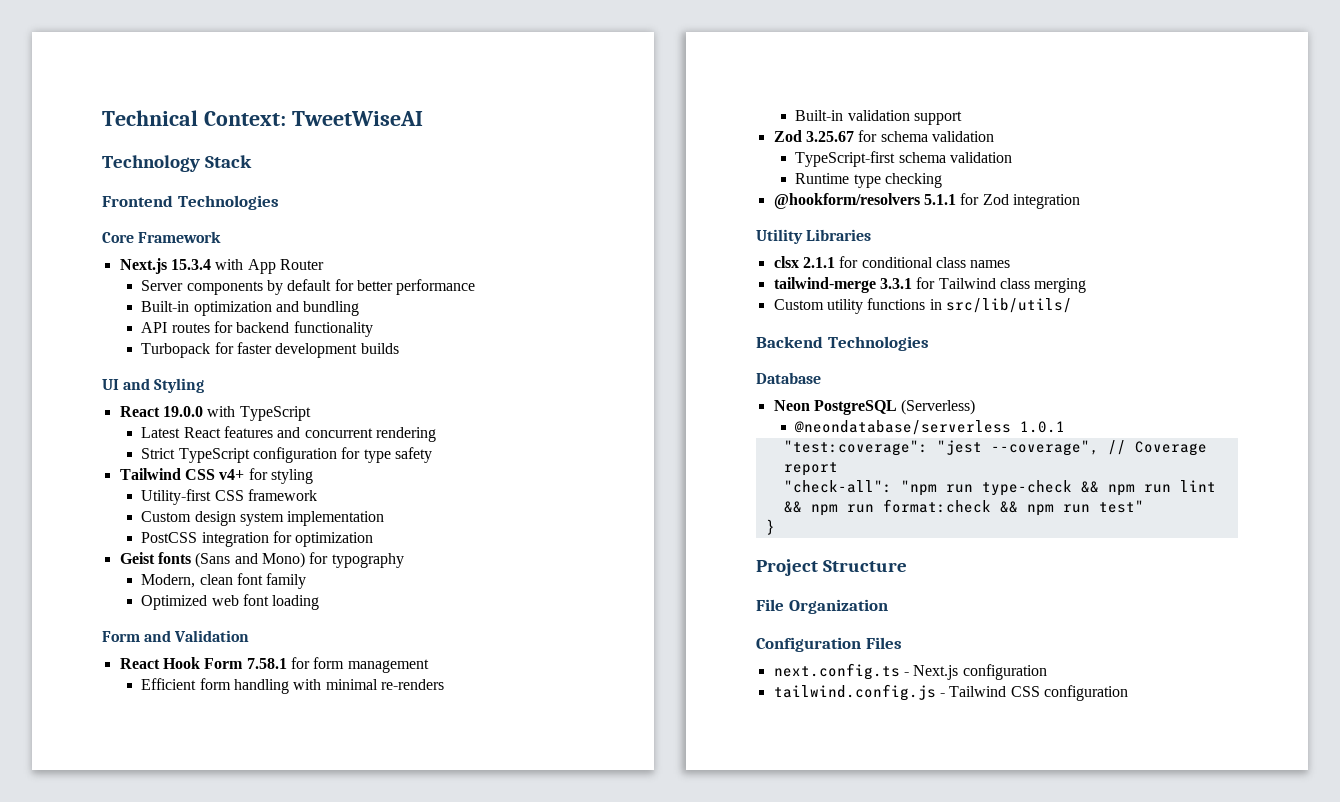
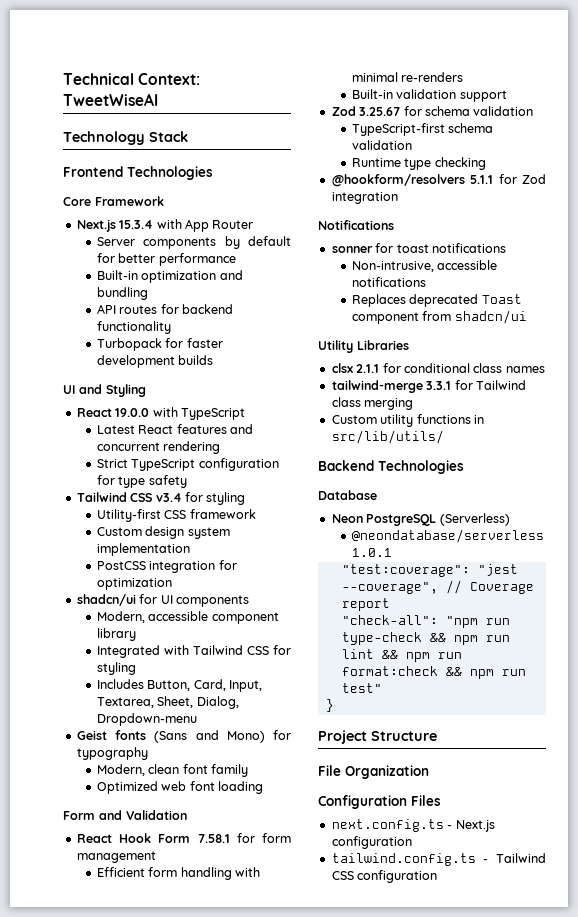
- Tailwind CSS v4+ for styling
+ Tailwind CSS v3.4 for styling
+ shadcn/ui for UI components
+ Modern, accessible component library
+ Integrated with Tailwind CSS for styling
+ Includes Button, Card, Input, Textarea, Sheet, Dialog, Dropdown-menu
+ Notifications
+ sonner for toast notifications
+ Non-intrusive, accessible notifications
+ Replaces deprecated Toast component from shadcn/ui
- tailwind.config.js - Tailwind CSS configuration
+ tailwind.config.ts - Tailwind CSS configuration

